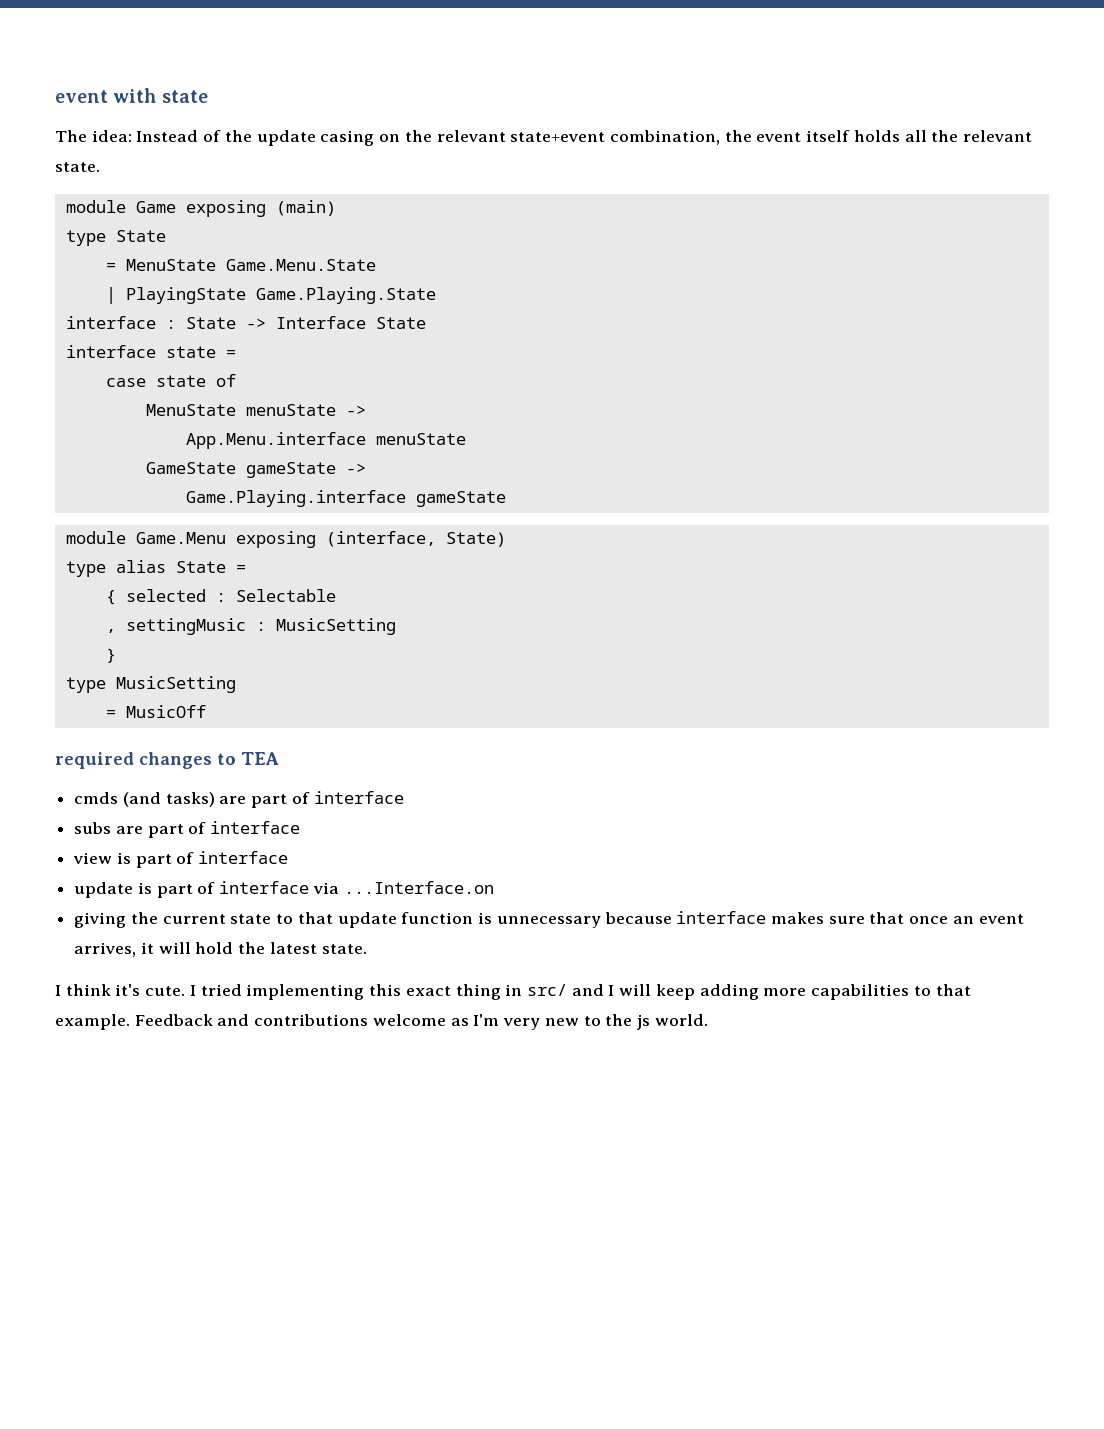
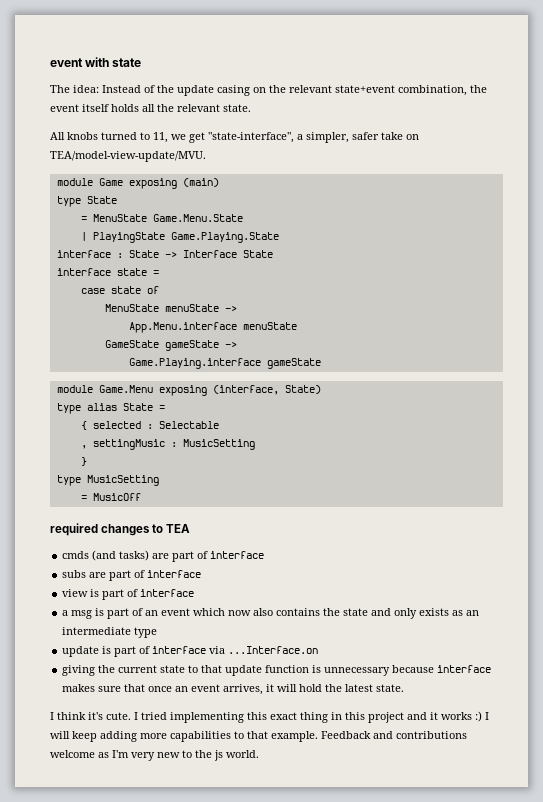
+ All knobs turned to 11, we get "state-interface", a simpler, safer take on TEA/model-view-update/MVU.
+ a msg is part of an event which now also contains the state and only exists as an intermediate type
- I tried implementing this exact thing in src/ and I will keep adding more capabilities to that example.
+ I tried implementing this exact thing in this project and it works :) I will keep adding more capabilities to that example.

